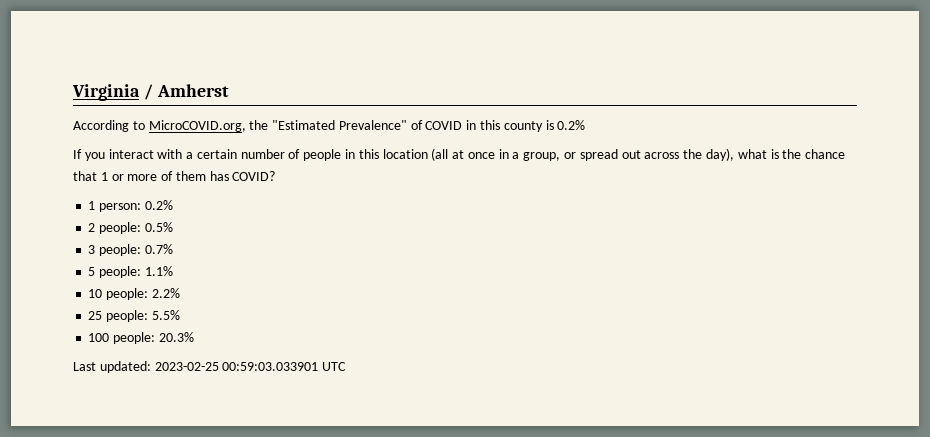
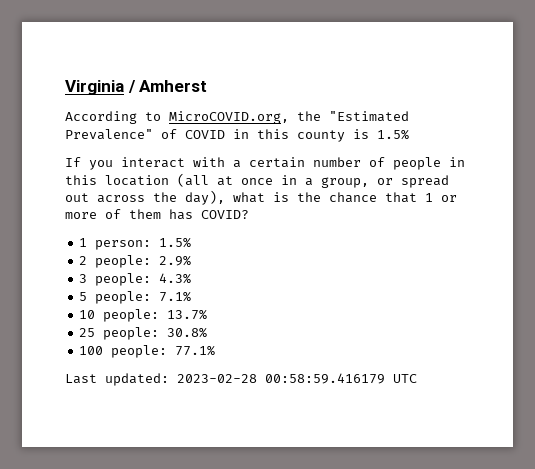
- According to MicroCOVID.org, the "Estimated Prevalence" of COVID in this county is 0.2%
+ According to MicroCOVID.org, the "Estimated Prevalence" of COVID in this county is 1.5%
- 1 person: 0.2%
+ 1 person: 1.5%
- 2 people: 0.5%
+ 2 people: 2.9%
- 3 people: 0.7%
+ 3 people: 4.3%
- 5 people: 1.1%
+ 5 people: 7.1%
- 10 people: 2.2%
+ 10 people: 13.7%
- 25 people: 5.5%
+ 25 people: 30.8%
- 100 people: 20.3%
+ 100 people: 77.1%
- Last updated: 2023-02-25 00:59:03.033901 UTC
+ Last updated: 2023-02-28 00:58:59.416179 UTC

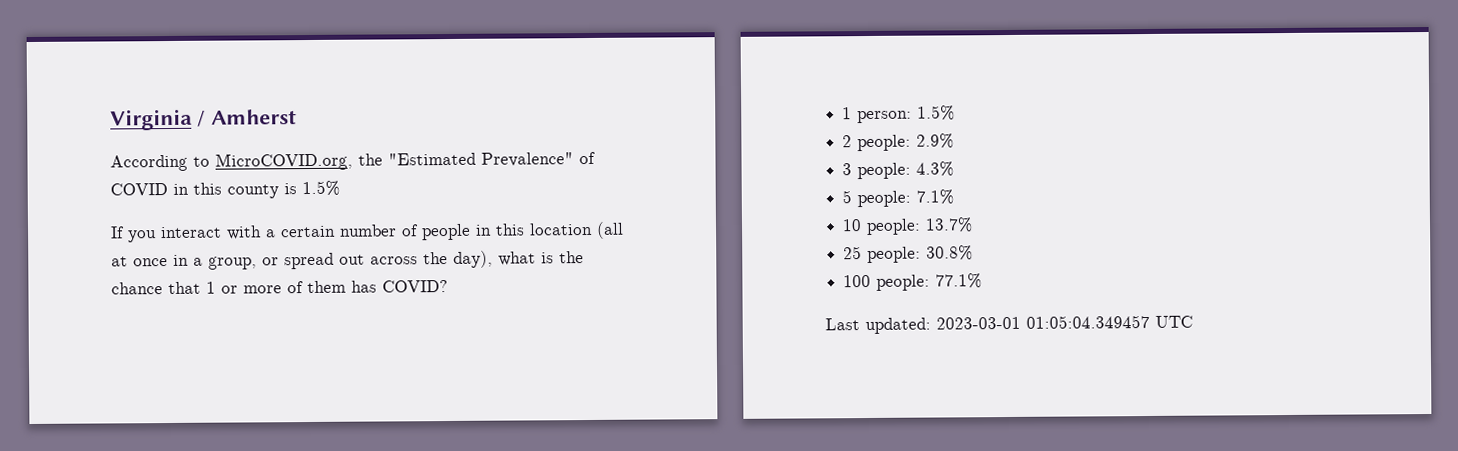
- Last updated: 2023-02-28 00:58:59.416179 UTC
+ Last updated: 2023-03-01 01:05:04.349457 UTC

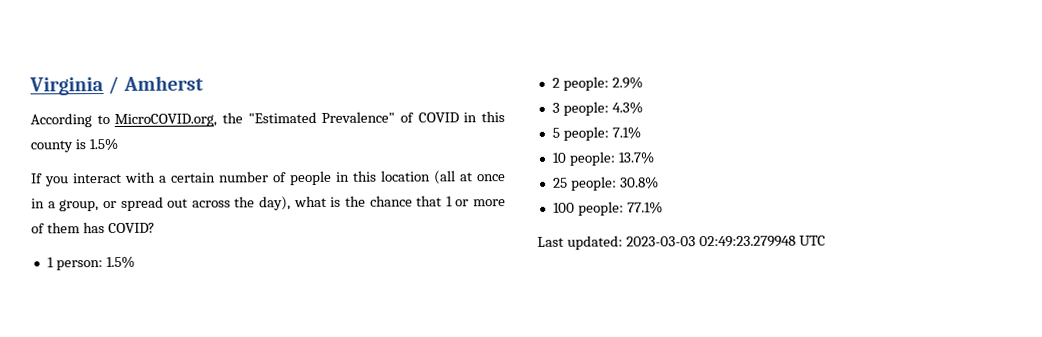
- Last updated: 2023-03-01 01:05:04.349457 UTC
+ Last updated: 2023-03-03 02:49:23.279948 UTC

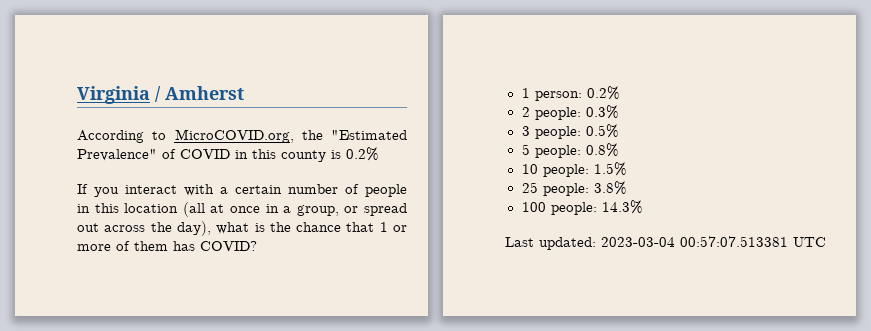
- According to MicroCOVID.org, the "Estimated Prevalence" of COVID in this county is 1.5%
+ According to MicroCOVID.org, the "Estimated Prevalence" of COVID in this county is 0.2%
- 1 person: 1.5%
+ 1 person: 0.2%
- 2 people: 2.9%
+ 2 people: 0.3%
- 3 people: 4.3%
+ 3 people: 0.5%
- 5 people: 7.1%
+ 5 people: 0.8%
- 10 people: 13.7%
+ 10 people: 1.5%
- 25 people: 30.8%
+ 25 people: 3.8%
- 100 people: 77.1%
+ 100 people: 14.3%
- Last updated: 2023-03-03 02:49:23.279948 UTC
+ Last updated: 2023-03-04 00:57:07.513381 UTC

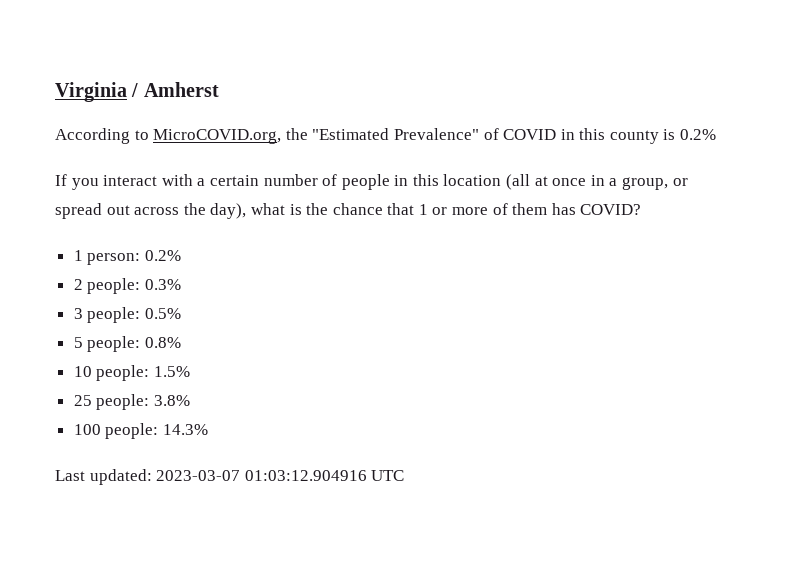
- Last updated: 2023-03-04 00:57:07.513381 UTC
+ Last updated: 2023-03-07 01:03:12.904916 UTC

